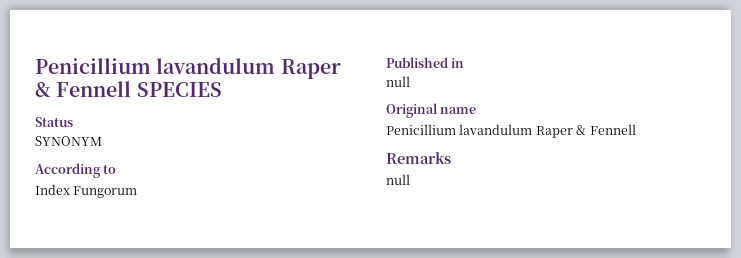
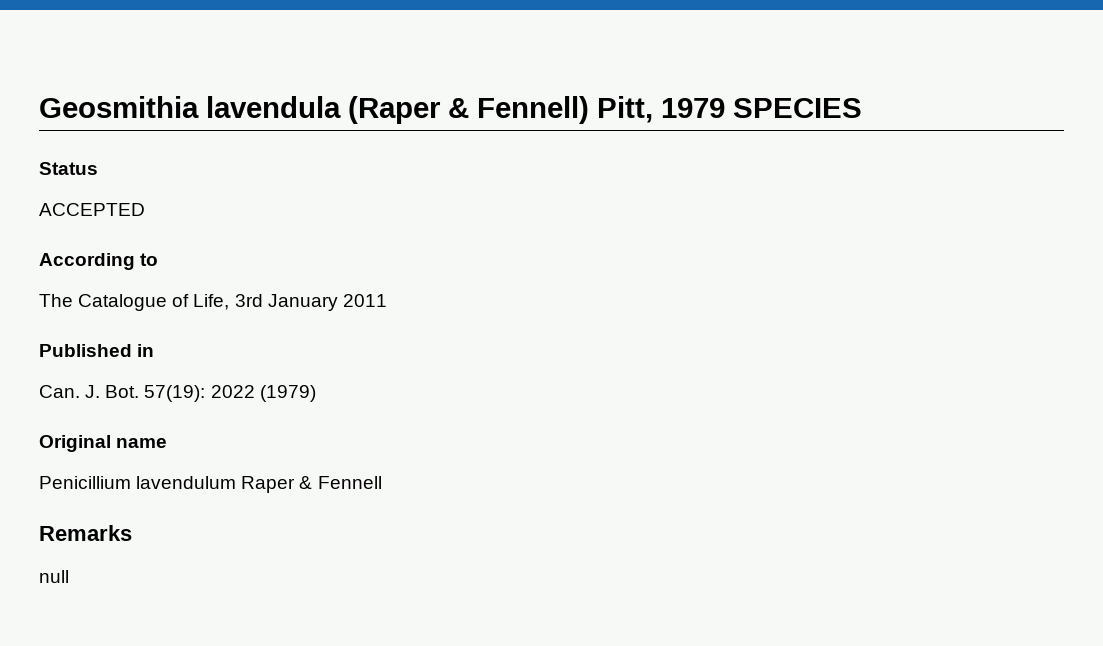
- Penicillium lavandulum Raper & Fennell SPECIES
+ Geosmithia lavendula (Raper & Fennell) Pitt, 1979 SPECIES
- SYNONYM
+ ACCEPTED
- Index Fungorum
+ The Catalogue of Life, 3rd January 2011
  Published in
- null
+ Can. J. Bot. 57(19): 2022 (1979)
  Original name
- Penicillium lavandulum Raper & Fennell
+ Penicillium lavendulum Raper & Fennell

